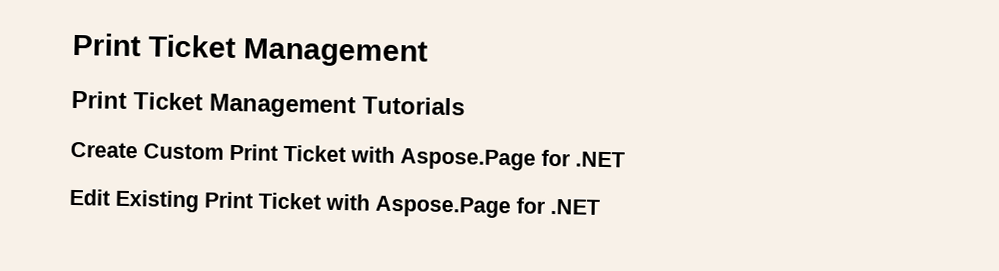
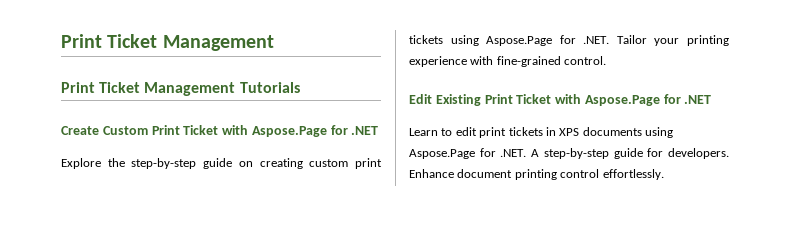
+ Explore the step-by-step guide on creating custom print tickets using Aspose.Page for .NET. Tailor your printing experience with fine-grained control.
+ Learn to edit print tickets in XPS documents using Aspose.Page for .NET. A step-by-step guide for developers. Enhance document printing control effortlessly.

